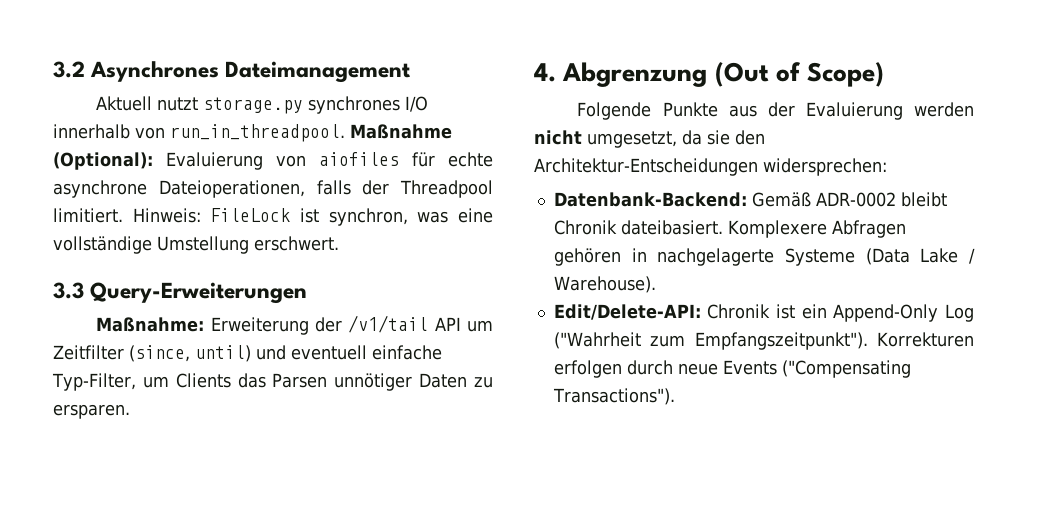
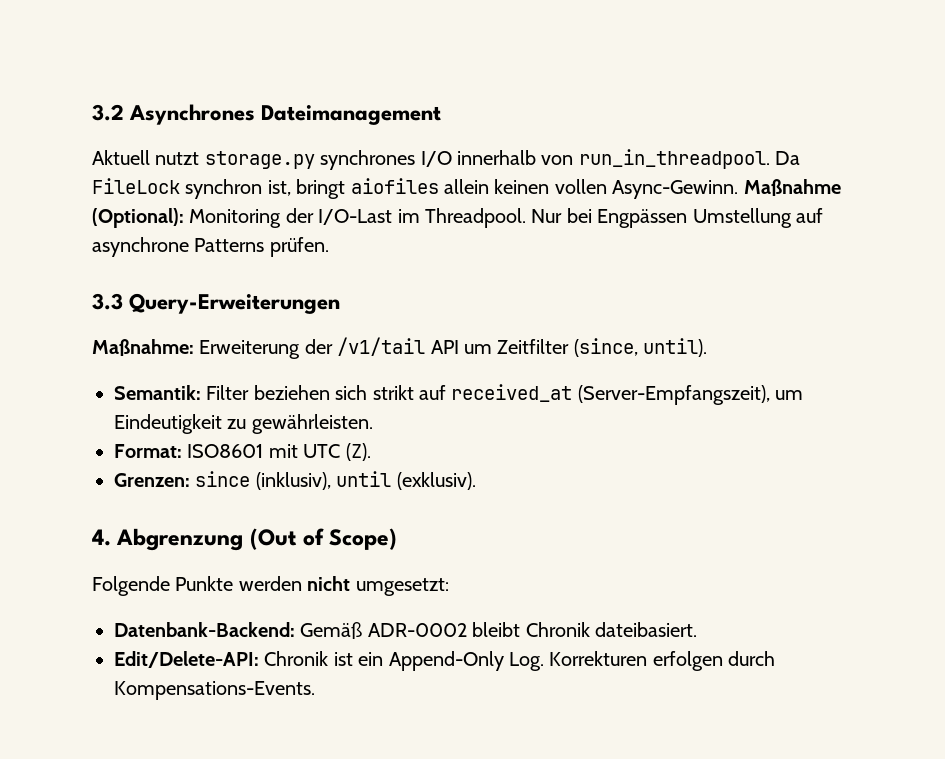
- Maßnahme (Optional): Evaluierung von aiofiles für echte asynchrone Dateioperationen, falls der Threadpool limitiert. Hinweis: FileLock ist synchron, was eine vollständige Umstellung erschwert.
+ Da FileLock synchron ist, bringt aiofiles allein keinen vollen Async-Gewinn. Maßnahme (Optional): Monitoring der I/O-Last im Threadpool. Nur bei Engpässen Umstellung auf asynchrone Patterns prüfen.
- Maßnahme: Erweiterung der /v1/tail API um Zeitfilter (since, until) und eventuell einfache Typ-Filter, um Clients das Parsen unnötiger Daten zu ersparen.
+ Maßnahme: Erweiterung der /v1/tail API um Zeitfilter (since, until).
+ Semantik: Filter beziehen sich strikt auf received_at (Server-Empfangszeit), um Eindeutigkeit zu gewährleisten.
+ Format: ISO8601 mit UTC (Z).
+ Grenzen: since (inklusiv), until (exklusiv).
- Folgende Punkte aus der Evaluierung werden nicht umgesetzt, da sie den Architektur-Entscheidungen widersprechen:
+ Folgende Punkte werden nicht umgesetzt:
- Komplexere Abfragen gehören in nachgelagerte Systeme (Data Lake / Warehouse).
- Edit/Delete-API: Chronik ist ein Append-Only Log ("Wahrheit zum Empfangszeitpunkt"). Korrekturen erfolgen durch neue Events ("Compensating Transactions").
+ Edit/Delete-API: Chronik ist ein Append-Only Log. Korrekturen erfolgen durch Kompensations-Events.

